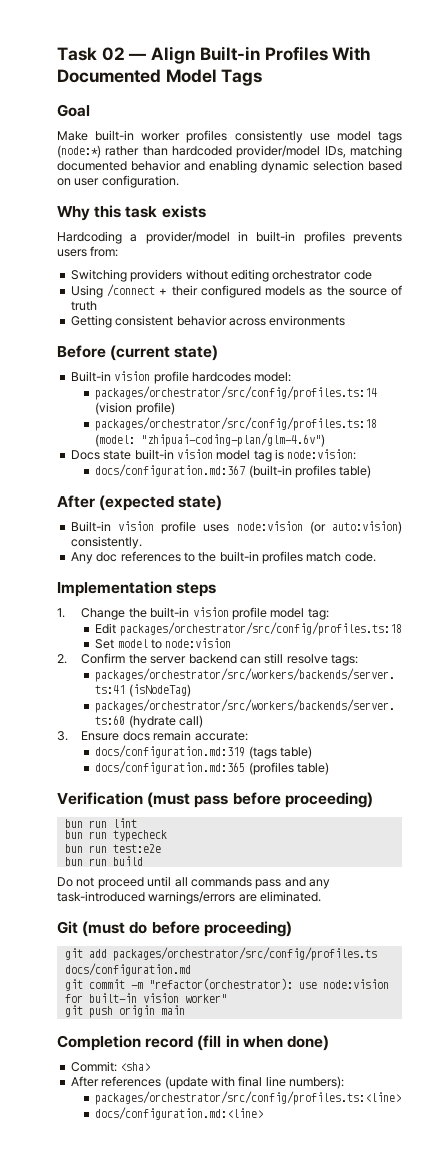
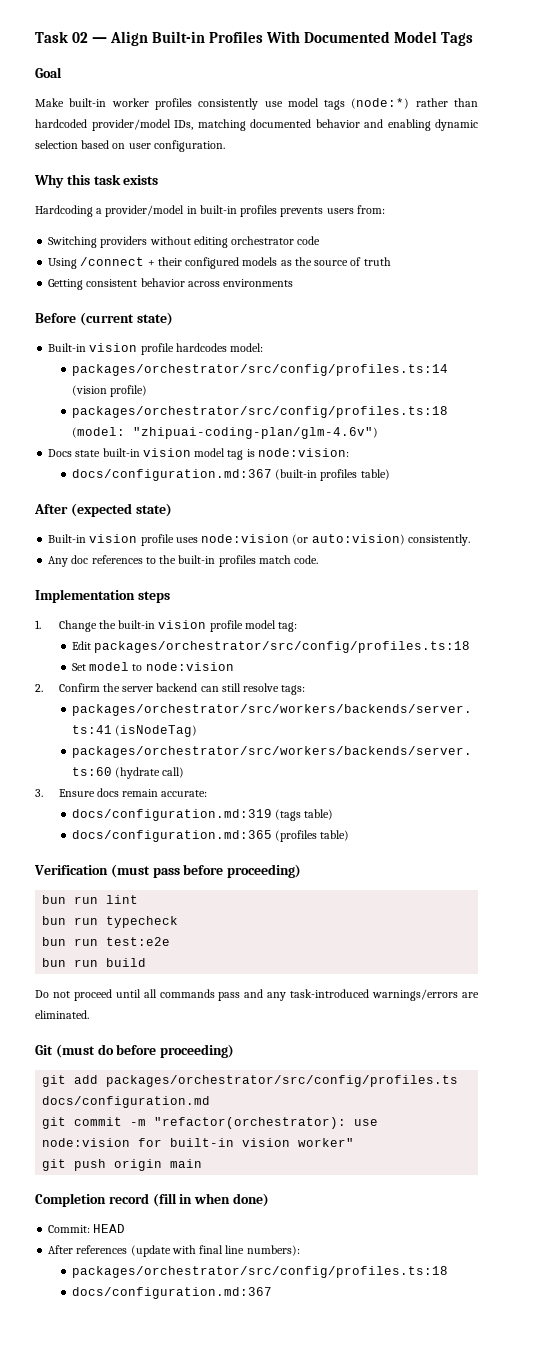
- Commit: <sha>
+ Commit: HEAD
  After references (update with final line numbers):
- packages/orchestrator/src/config/profiles.ts:<line>
- docs/configuration.md:<line>
+ packages/orchestrator/src/config/profiles.ts:18
+ docs/configuration.md:367

